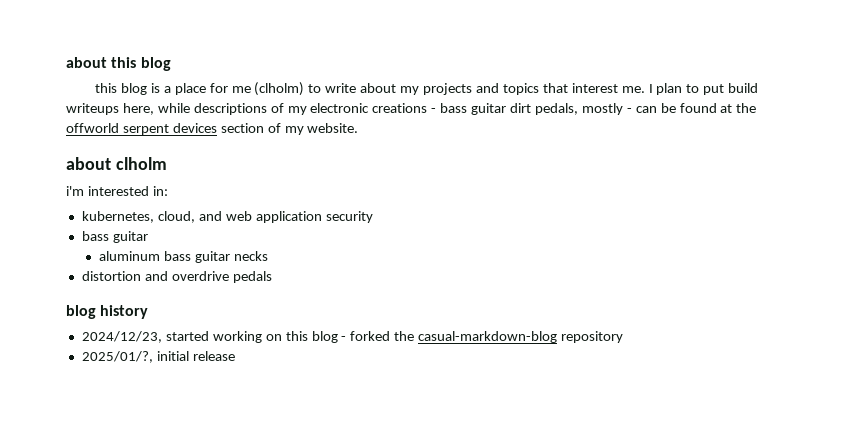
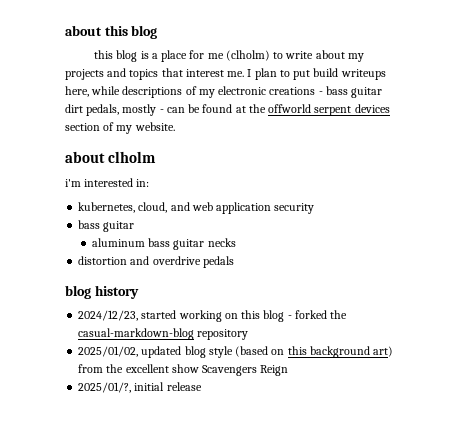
+ 2025/01/02, updated blog style (based on this background art) from the excellent show Scavengers Reign

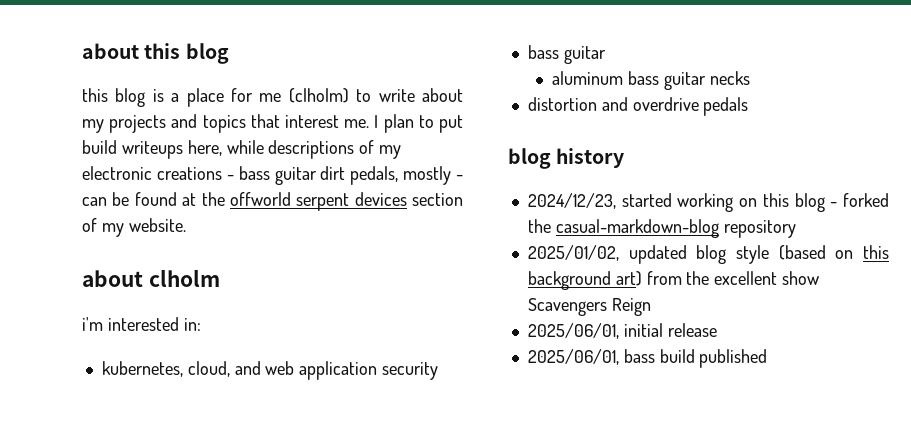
- 2025/01/?, initial release
+ 2025/06/01, initial release
+ 2025/06/01, bass build published

